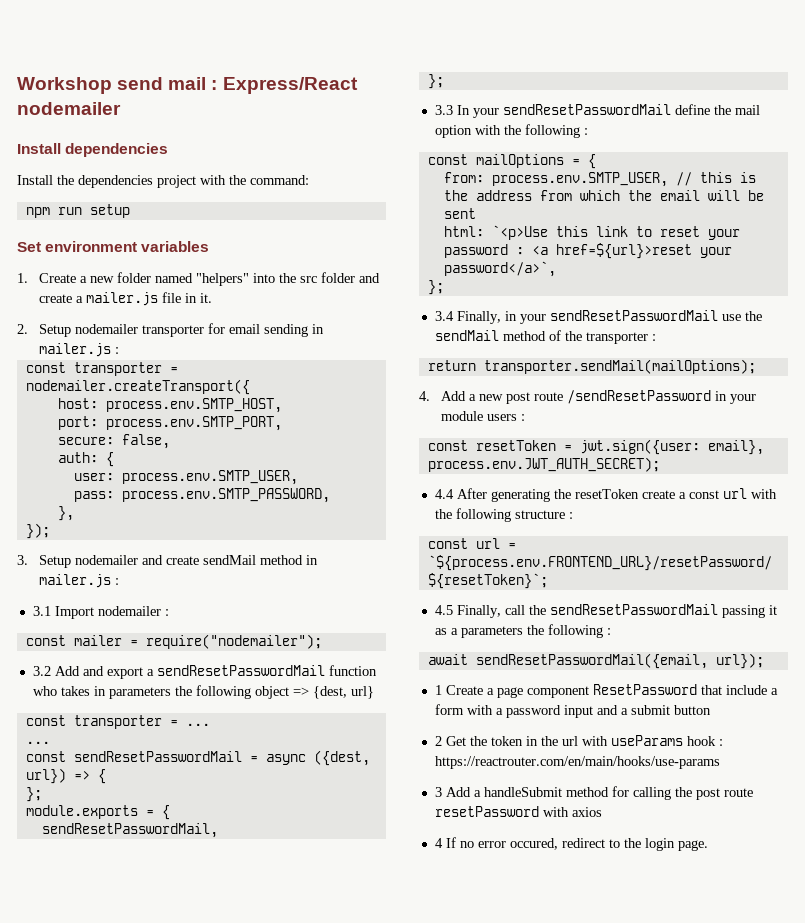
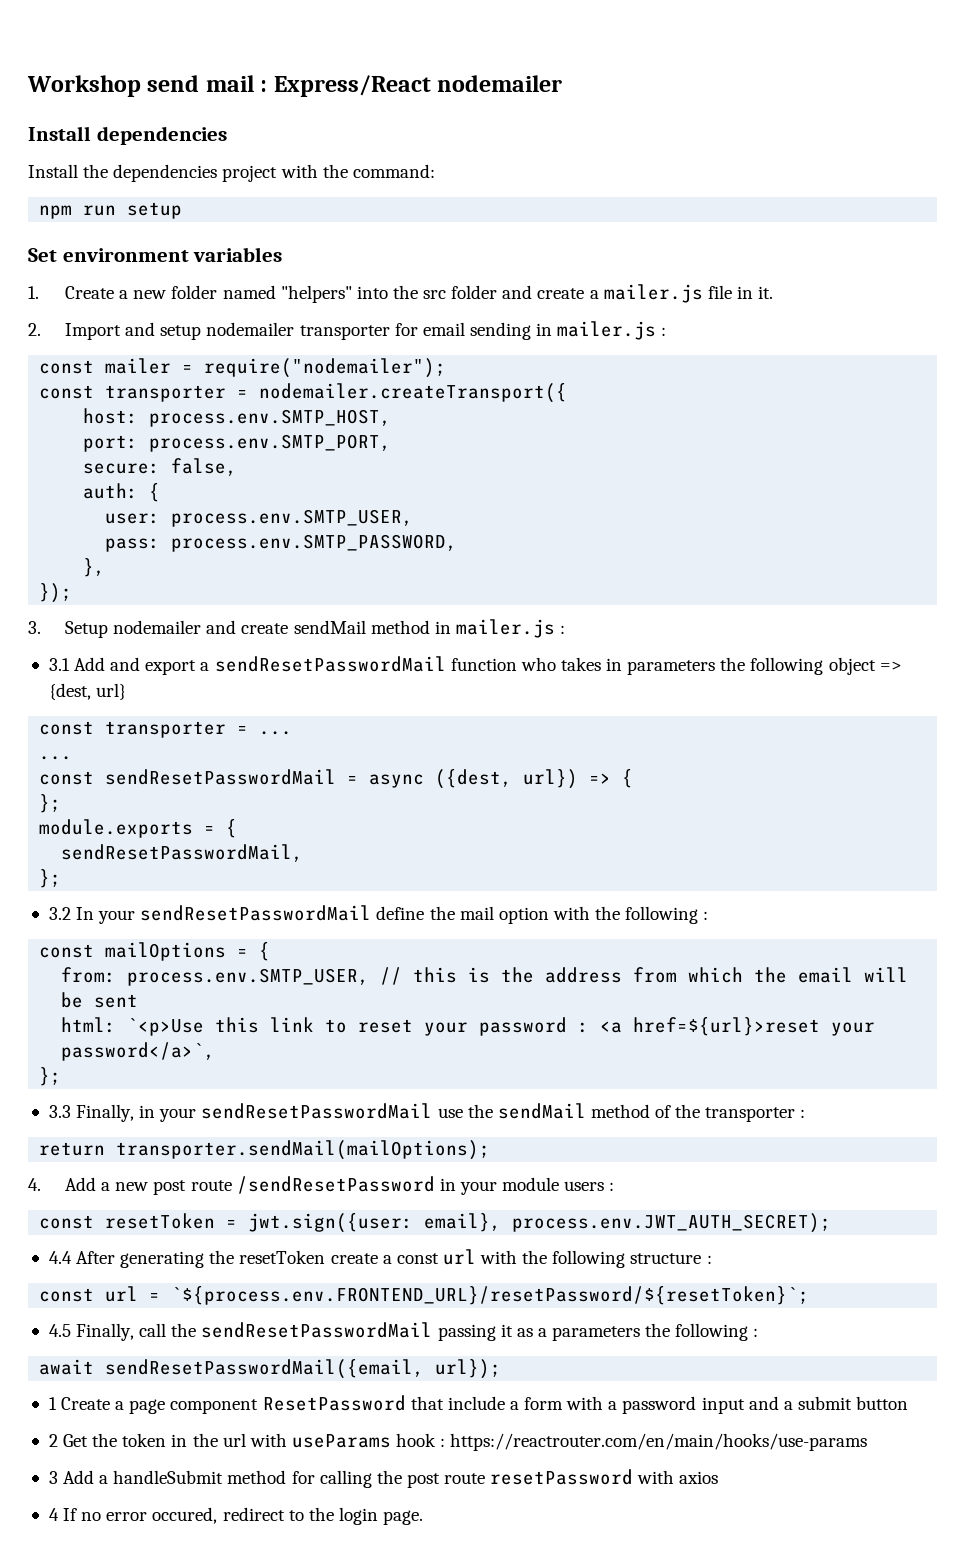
- 2. Setup nodemailer transporter for email sending in mailer.js :
+ 2. Import and setup nodemailer transporter for email sending in mailer.js :
+ const mailer = require("nodemailer");
- 3.1 Import nodemailer :
- const mailer = require("nodemailer");
- 3.2 Add and export a sendResetPasswordMail function who takes in parameters the following object => {dest, url}
+ 3.1 Add and export a sendResetPasswordMail function who takes in parameters the following object => {dest, url}
- 3.3 In your sendResetPasswordMail define the mail option with the following :
+ 3.2 In your sendResetPasswordMail define the mail option with the following :
- 3.4 Finally, in your sendResetPasswordMail use the sendMail method of the transporter :
+ 3.3 Finally, in your sendResetPasswordMail use the sendMail method of the transporter :

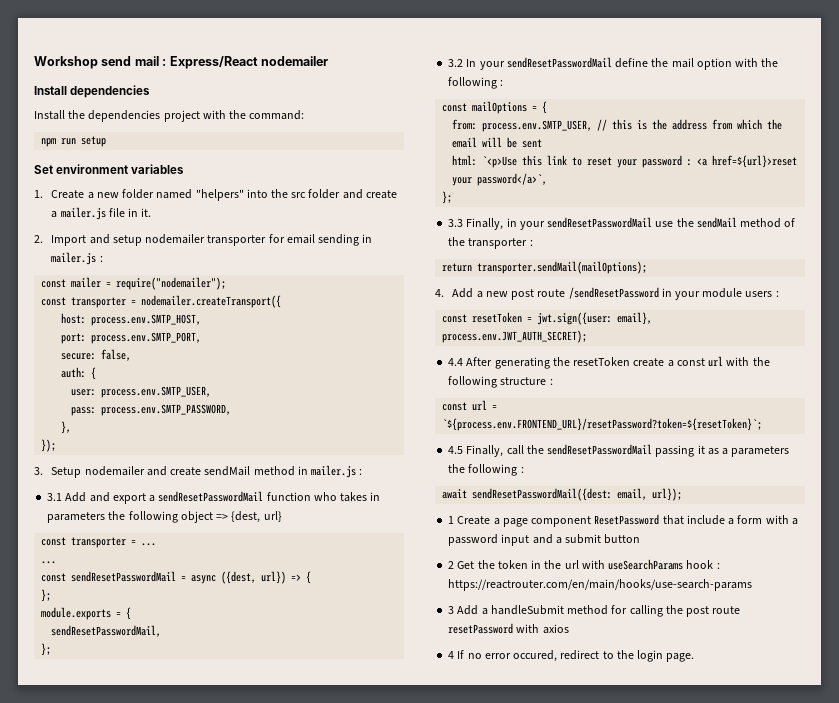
- const url = `${process.env.FRONTEND_URL}/resetPassword/${resetToken}`;
+ const url = `${process.env.FRONTEND_URL}/resetPassword?token=${resetToken}`;
- await sendResetPasswordMail({email, url});
+ await sendResetPasswordMail({dest: email, url});
- 2 Get the token in the url with useParams hook : https://reactrouter.com/en/main/hooks/use-params
+ 2 Get the token in the url with useSearchParams hook : https://reactrouter.com/en/main/hooks/use-search-params

